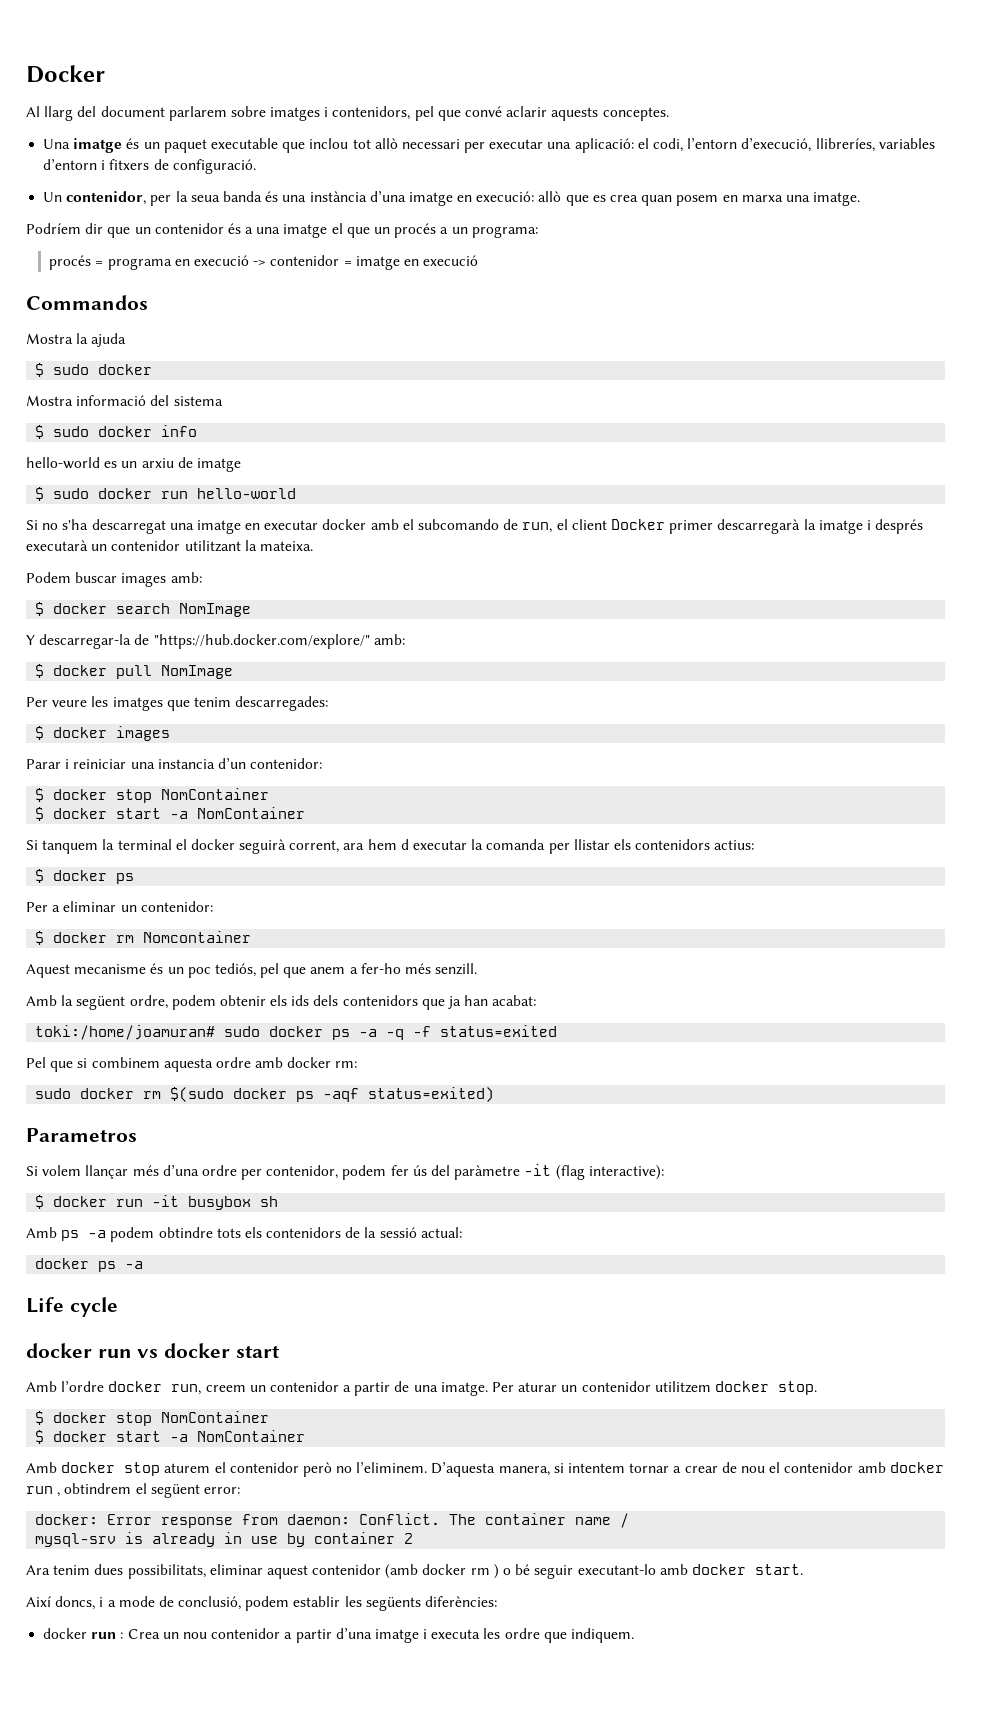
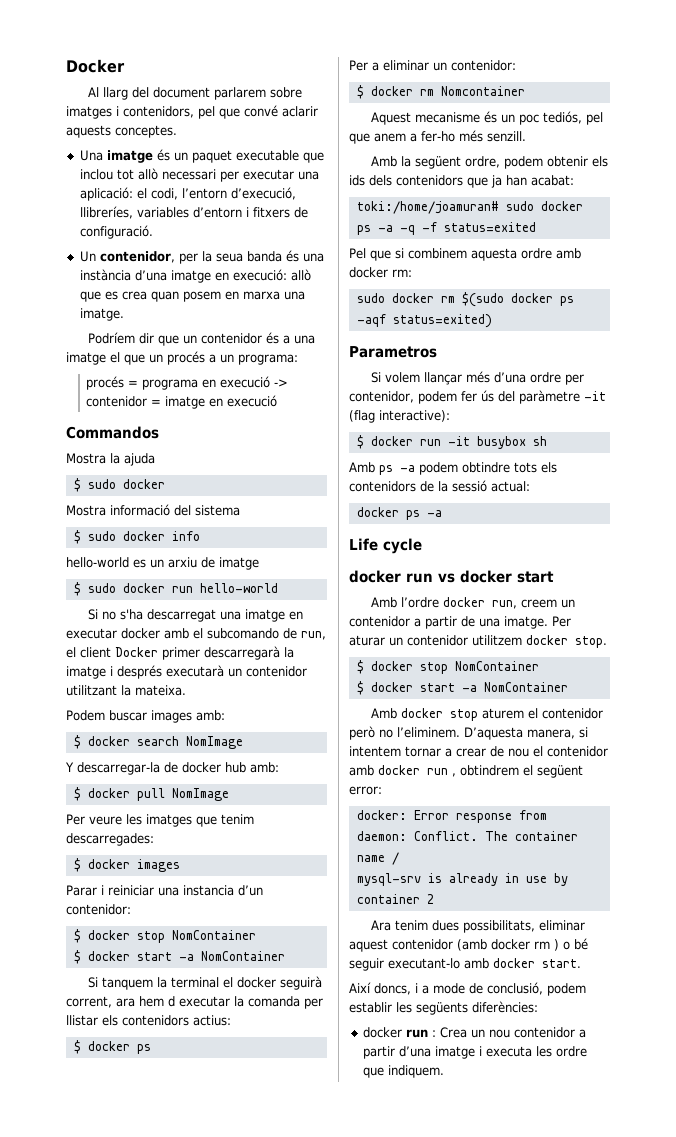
- Y descarregar-la de "https://hub.docker.com/explore/" amb:
+ Y descarregar-la de docker hub amb:

